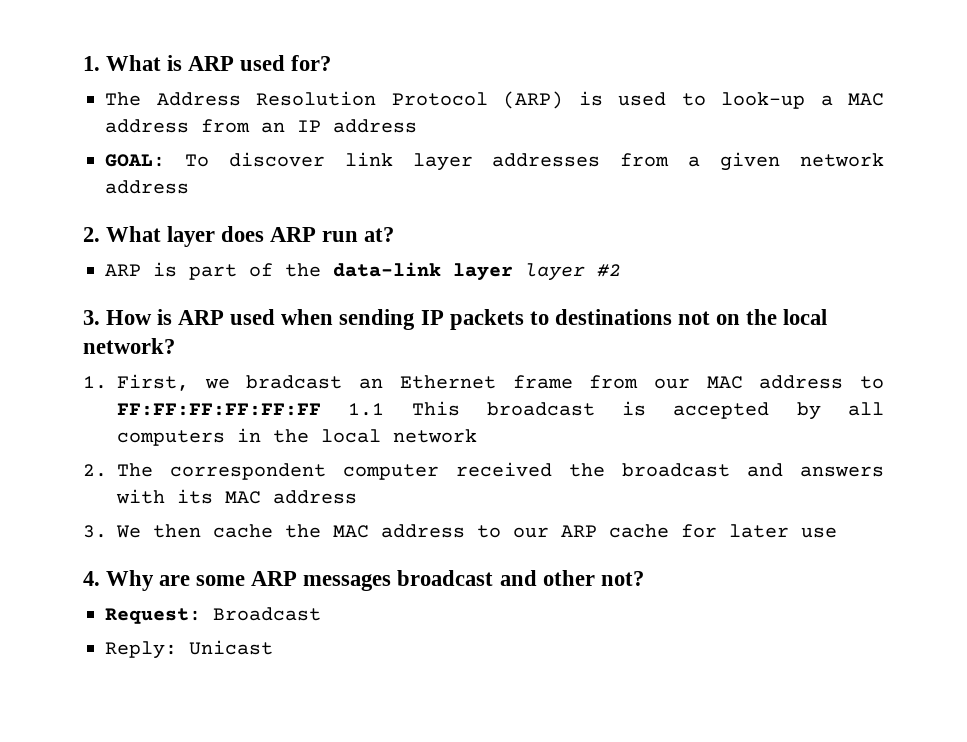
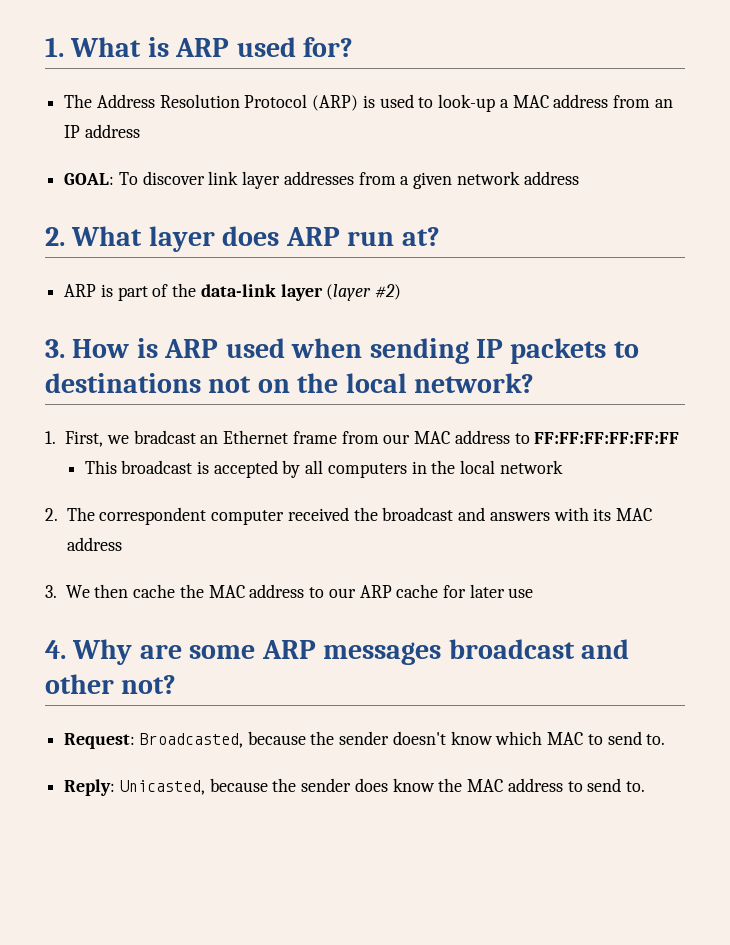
- ARP is part of the data-link layer layer #2
+ ARP is part of the data-link layer (layer #2)
- 1. First, we bradcast an Ethernet frame from our MAC address to FF:FF:FF:FF:FF:FF 1.1 This broadcast is accepted by all computers in the local network
+ 1. First, we bradcast an Ethernet frame from our MAC address to FF:FF:FF:FF:FF:FF
+ This broadcast is accepted by all computers in the local network
- Request: Broadcast
- Reply: Unicast
+ Request: Broadcasted, because the sender doesn't know which MAC to send to.
+ Reply: Unicasted, because the sender does know the MAC address to send to.

